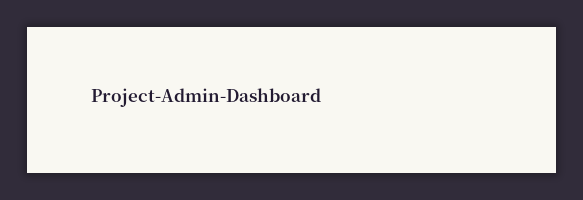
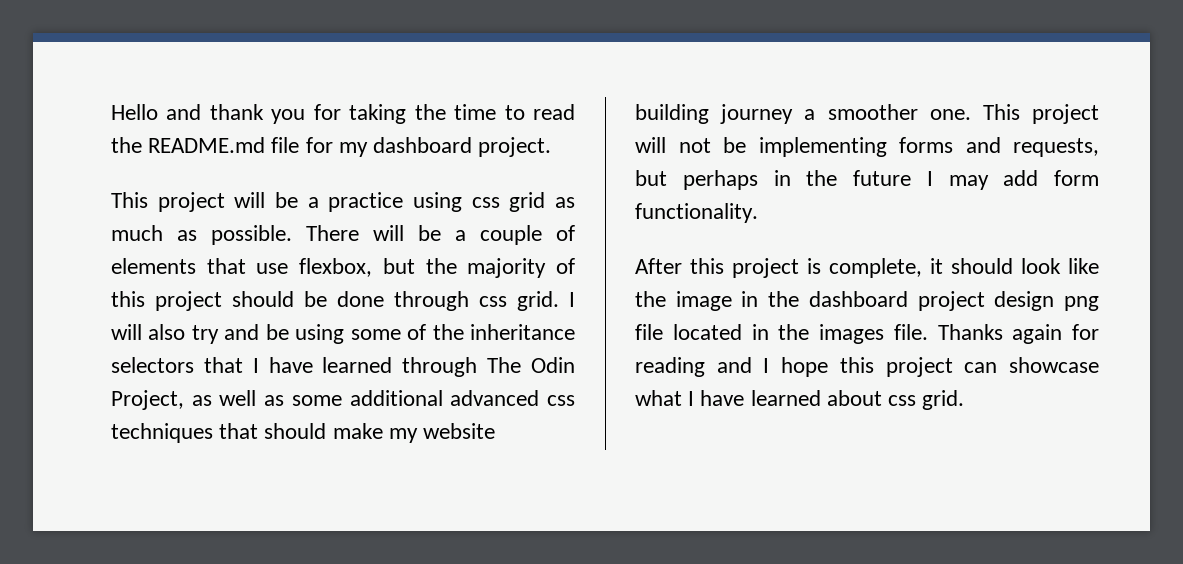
- Project-Admin-Dashboard
+ Hello and thank you for taking the time to read the README.md file for my dashboard project.
+ This project will be a practice using css grid as much as possible. There will be a couple of elements that use flexbox, but the majority of this project should be done through css grid. I will also try and be using some of the inheritance selectors that I have learned through The Odin Project, as well as some additional advanced css techniques that should make my website building journey a smoother one. This project will not be implementing forms and requests, but perhaps in the future I may add form functionality.
+ After this project is complete, it should look like the image in the dashboard project design png file located in the images file. Thanks again for reading and I hope this project can showcase what I have learned about css grid.

